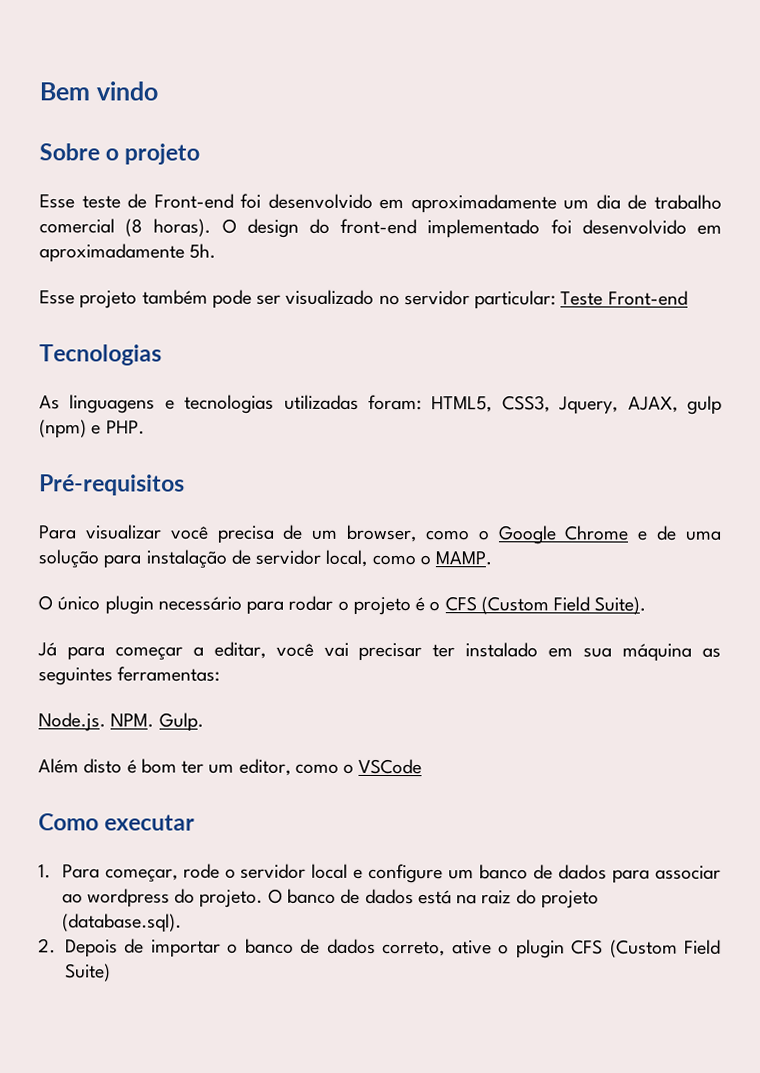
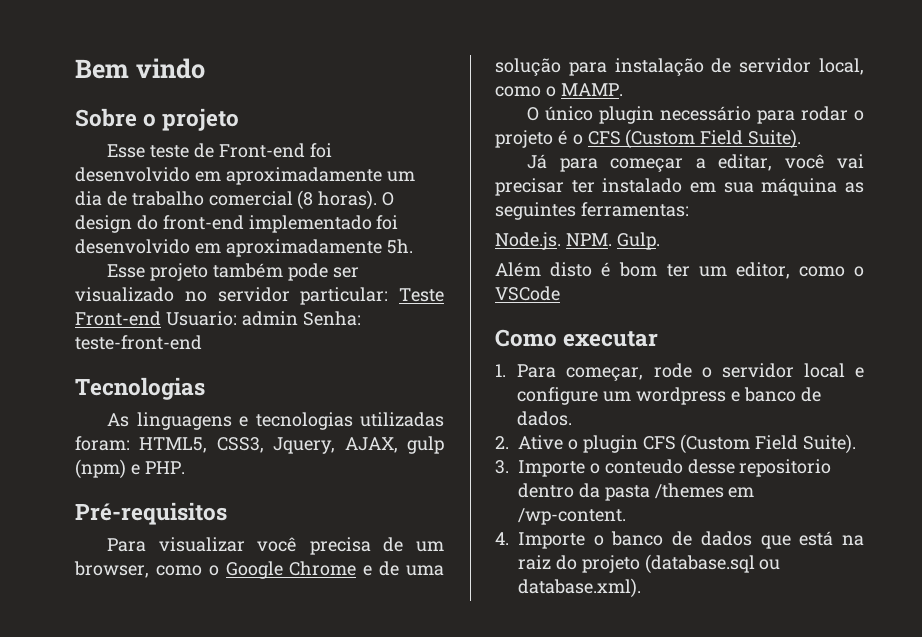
- Esse projeto também pode ser visualizado no servidor particular: Teste Front-end
+ Esse projeto também pode ser visualizado no servidor particular: Teste Front-end Usuario: admin Senha: teste-front-end
- 1. Para começar, rode o servidor local e configure um banco de dados para associar ao wordpress do projeto. O banco de dados está na raiz do projeto (database.sql).
- 2. Depois de importar o banco de dados correto, ative o plugin CFS (Custom Field Suite)
+ 1. Para começar, rode o servidor local e configure um wordpress e banco de dados.
+ 2. Ative o plugin CFS (Custom Field Suite).
+ 3. Importe o conteudo desse repositorio dentro da pasta /themes em /wp-content.
+ 4. Importe o banco de dados que está na raiz do projeto (database.sql ou database.xml).

